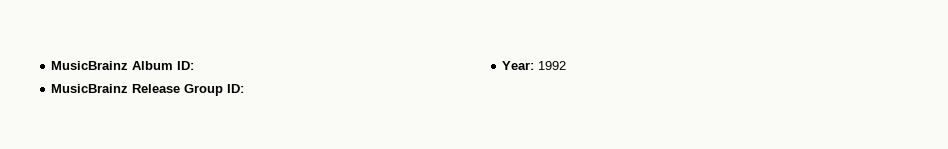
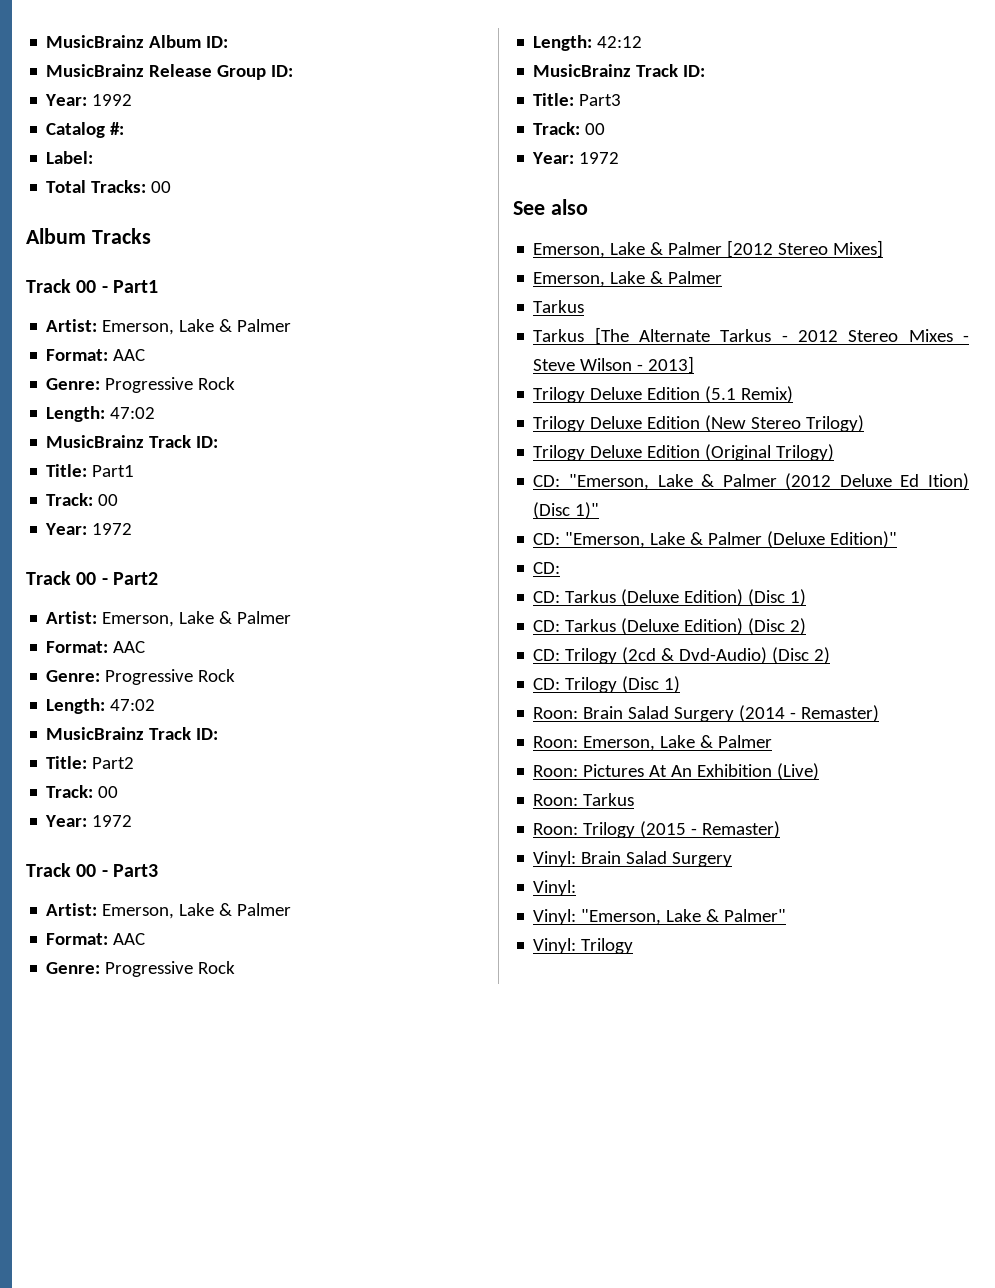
+ Catalog #:
+ Label:
+ Total Tracks: 00
+ Album Tracks
+ Track 00 - Part1
+ Artist: Emerson, Lake & Palmer
+ Format: AAC
+ Genre: Progressive Rock
+ Length: 47:02
+ MusicBrainz Track ID:
+ Title: Part1
+ Track: 00
+ Year: 1972
+ Track 00 - Part2
+ Artist: Emerson, Lake & Palmer
+ Format: AAC
+ Genre: Progressive Rock
+ Length: 47:02
+ MusicBrainz Track ID:
+ Title: Part2
+ Track: 00
+ Year: 1972
+ Track 00 - Part3
+ Artist: Emerson, Lake & Palmer
+ Format: AAC
+ Genre: Progressive Rock
+ Length: 42:12
+ MusicBrainz Track ID:
+ Title: Part3
+ Track: 00
+ Year: 1972
+ See also
+ Emerson, Lake & Palmer [2012 Stereo Mixes]
+ Emerson, Lake & Palmer
+ Tarkus
+ Tarkus [The Alternate Tarkus - 2012 Stereo Mixes - Steve Wilson - 2013]
+ Trilogy Deluxe Edition (5.1 Remix)
+ Trilogy Deluxe Edition (New Stereo Trilogy)
+ Trilogy Deluxe Edition (Original Trilogy)
+ CD: "Emerson, Lake & Palmer (2012 Deluxe Ed Ition) (Disc 1)"
+ CD: "Emerson, Lake & Palmer (Deluxe Edition)"
+ CD:
+ CD: Tarkus (Deluxe Edition) (Disc 1)
+ CD: Tarkus (Deluxe Edition) (Disc 2)
+ CD: Trilogy (2cd & Dvd-Audio) (Disc 2)
+ CD: Trilogy (Disc 1)
+ Roon: Brain Salad Surgery (2014 - Remaster)
+ Roon: Emerson, Lake & Palmer
+ Roon: Pictures At An Exhibition (Live)
+ Roon: Tarkus
+ Roon: Trilogy (2015 - Remaster)
+ Vinyl: Brain Salad Surgery
+ Vinyl:
+ Vinyl: "Emerson, Lake & Palmer"
+ Vinyl: Trilogy

